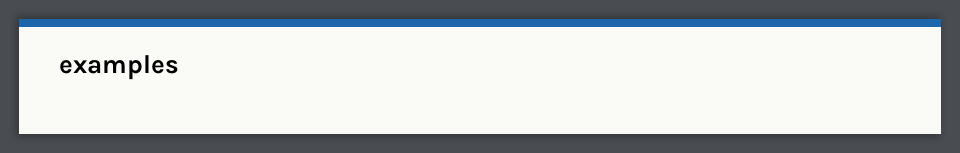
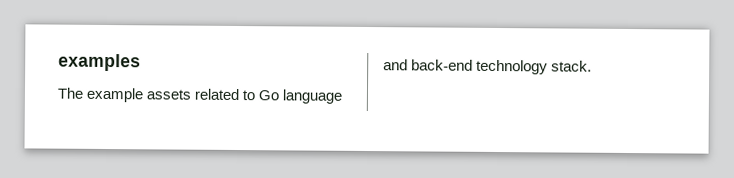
+ The example assets related to Go language and back-end technology stack.

